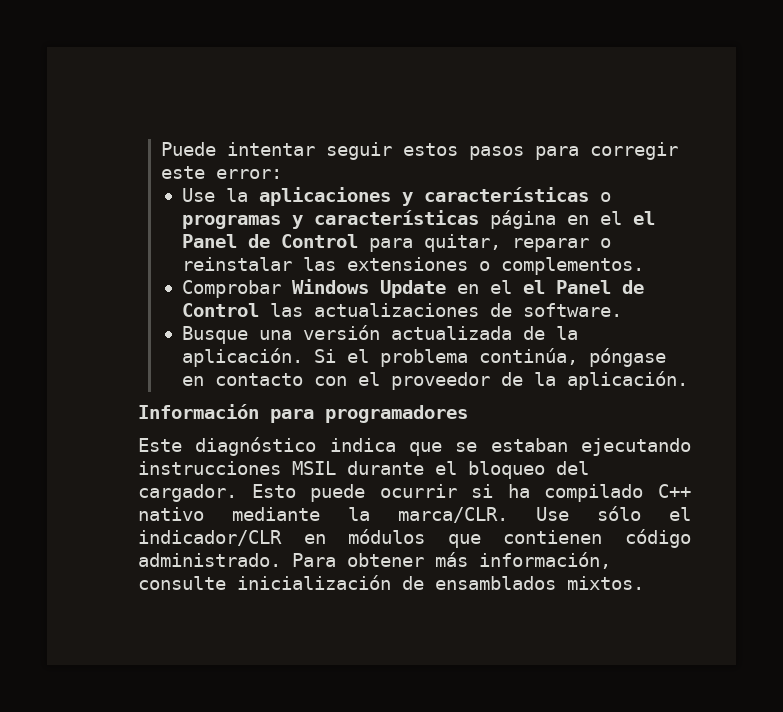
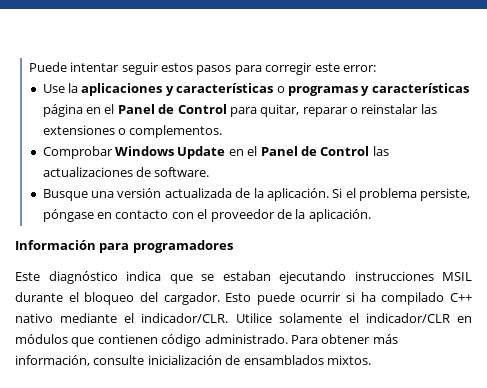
- Use la aplicaciones y características o programas y características página en el el Panel de Control para quitar, reparar o reinstalar las extensiones o complementos.
+ Use la aplicaciones y características o programas y características página en el Panel de Control para quitar, reparar o reinstalar las extensiones o complementos.
- Comprobar Windows Update en el el Panel de Control las actualizaciones de software.
+ Comprobar Windows Update en el Panel de Control las actualizaciones de software.
- Si el problema continúa, póngase en contacto con el proveedor de la aplicación.
+ Si el problema persiste, póngase en contacto con el proveedor de la aplicación.
- Esto puede ocurrir si ha compilado C++ nativo mediante la marca/CLR. Use sólo el indicador/CLR en módulos que contienen código administrado.
+ Esto puede ocurrir si ha compilado C++ nativo mediante el indicador/CLR. Utilice solamente el indicador/CLR en módulos que contienen código administrado.

